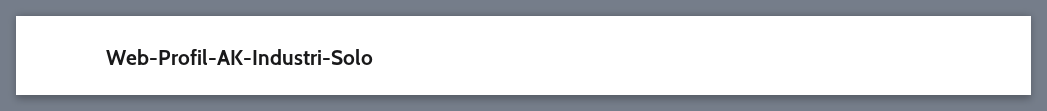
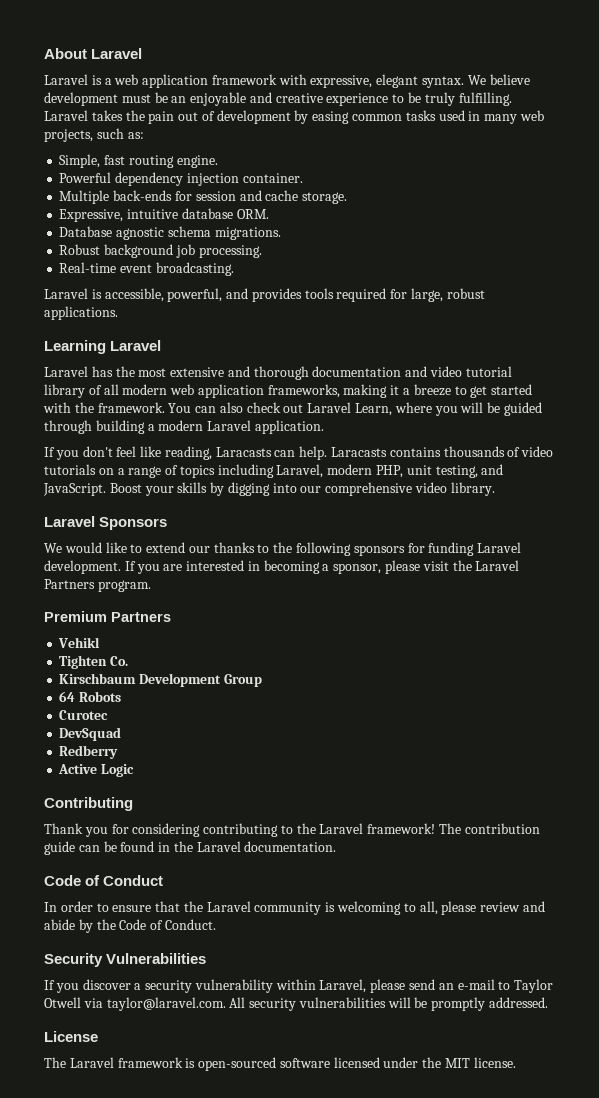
- Web-Profil-AK-Industri-Solo
+ About Laravel
+ Laravel is a web application framework with expressive, elegant syntax. We believe development must be an enjoyable and creative experience to be truly fulfilling. Laravel takes the pain out of development by easing common tasks used in many web projects, such as:
+ Simple, fast routing engine.
+ Powerful dependency injection container.
+ Multiple back-ends for session and cache storage.
+ Expressive, intuitive database ORM.
+ Database agnostic schema migrations.
+ Robust background job processing.
+ Real-time event broadcasting.
+ Laravel is accessible, powerful, and provides tools required for large, robust applications.
+ Learning Laravel
+ Laravel has the most extensive and thorough documentation and video tutorial library of all modern web application frameworks, making it a breeze to get started with the framework. You can also check out Laravel Learn, where you will be guided through building a modern Laravel application.
+ If you don't feel like reading, Laracasts can help. Laracasts contains thousands of video tutorials on a range of topics including Laravel, modern PHP, unit testing, and JavaScript. Boost your skills by digging into our comprehensive video library.
+ Laravel Sponsors
+ We would like to extend our thanks to the following sponsors for funding Laravel development. If you are interested in becoming a sponsor, please visit the Laravel Partners program.
+ Premium Partners
+ Vehikl
+ Tighten Co.
+ Kirschbaum Development Group
+ 64 Robots
+ Curotec
+ DevSquad
+ Redberry
+ Active Logic
+ Contributing
+ Thank you for considering contributing to the Laravel framework! The contribution guide can be found in the Laravel documentation.
+ Code of Conduct
+ In order to ensure that the Laravel community is welcoming to all, please review and abide by the Code of Conduct.
+ Security Vulnerabilities
+ If you discover a security vulnerability within Laravel, please send an e-mail to Taylor Otwell via taylor@laravel.com. All security vulnerabilities will be promptly addressed.
+ License
+ The Laravel framework is open-sourced software licensed under the MIT license.

